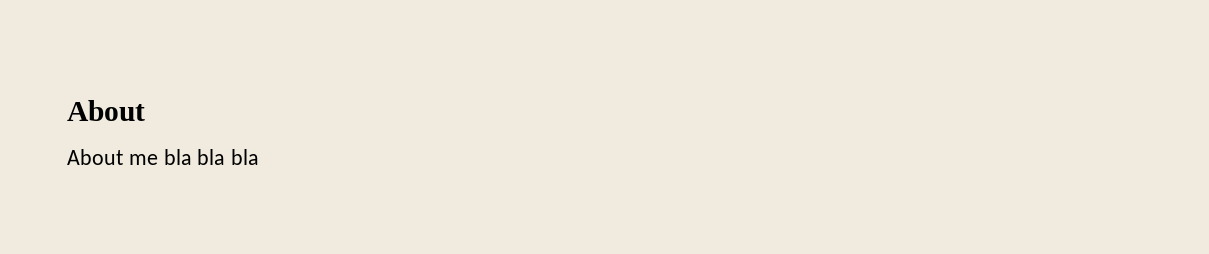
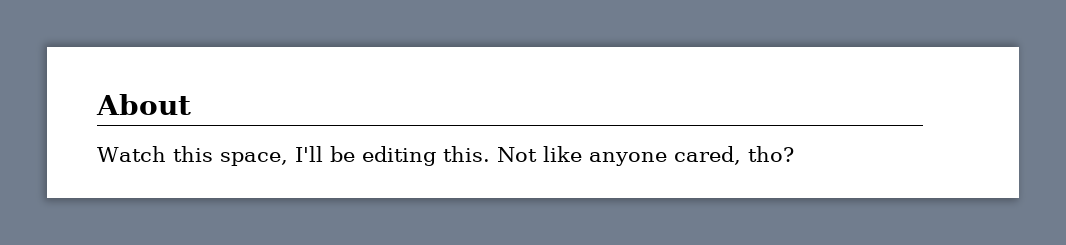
- About me bla bla bla
+ Watch this space, I'll be editing this. Not like anyone cared, tho?

